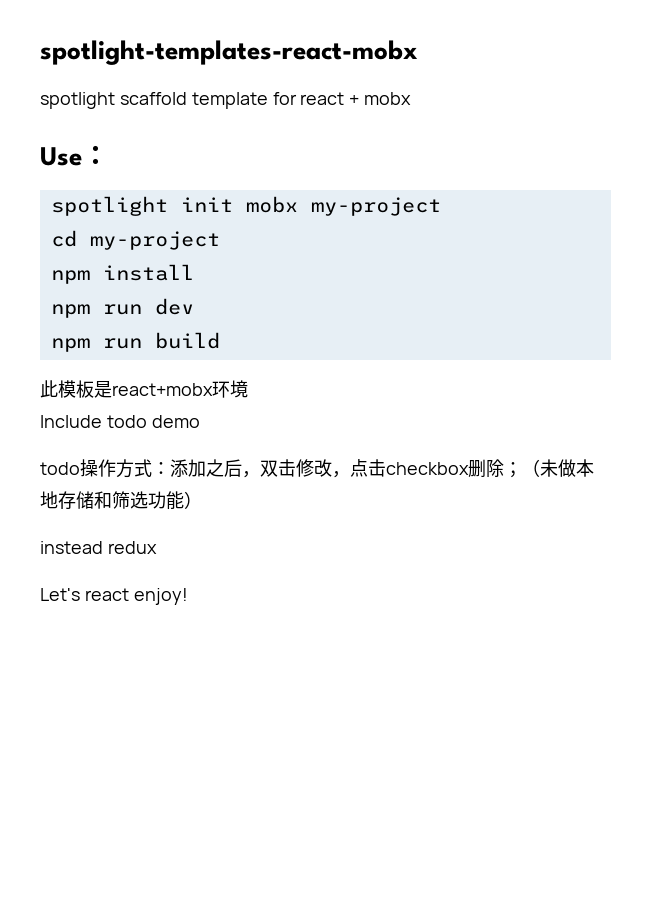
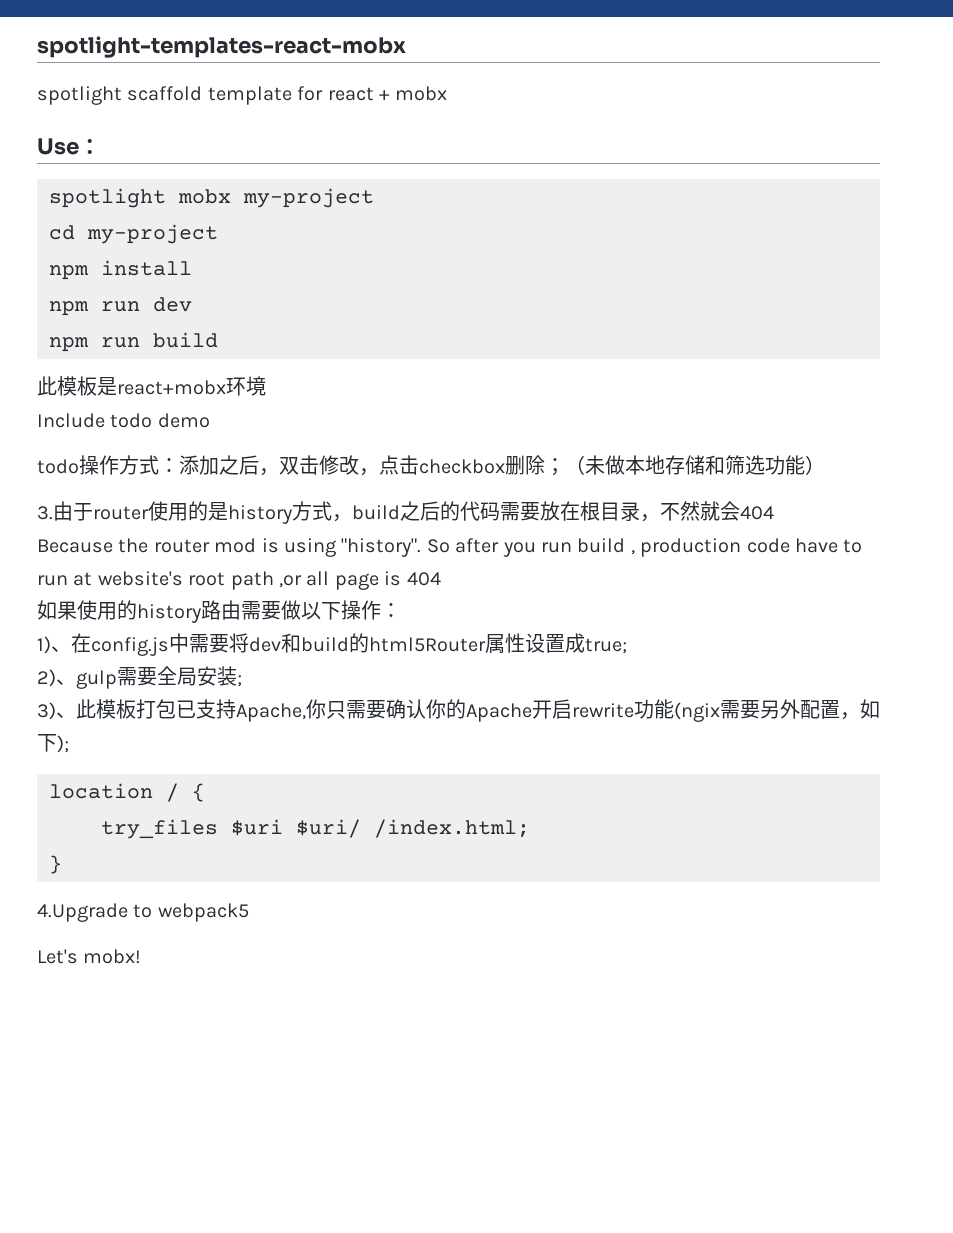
- spotlight init mobx my-project
+ spotlight mobx my-project
- instead redux
+ 3.由于router使用的是history方式，build之后的代码需要放在根目录，不然就会404
+ Because the router mod is using "history". So after you run build , production code have to run at website's root path ,or all page is 404
+ 如果使用的history路由需要做以下操作：
+ 1)、在config.js中需要将dev和build的html5Router属性设置成true;
+ 2)、gulp需要全局安装;
+ 3)、此模板打包已支持Apache,你只需要确认你的Apache开启rewrite功能(ngix需要另外配置，如下);
+ location / {
+ try_files $uri $uri/ /index.html;
+ }
+ 4.Upgrade to webpack5
- Let's react enjoy!
+ Let's mobx!

